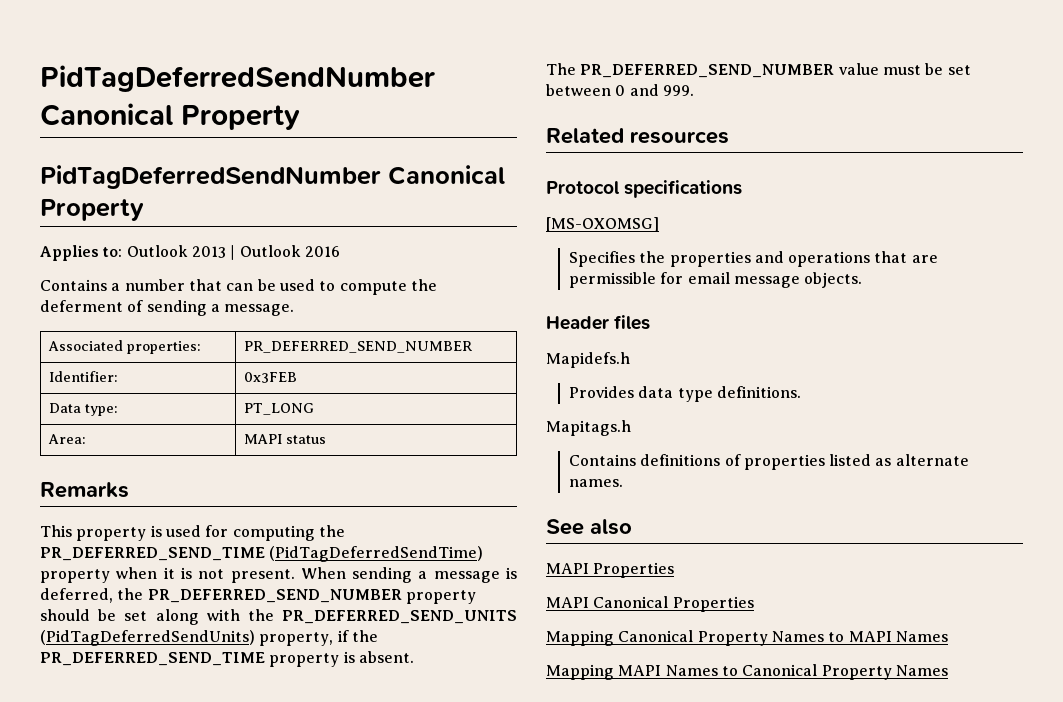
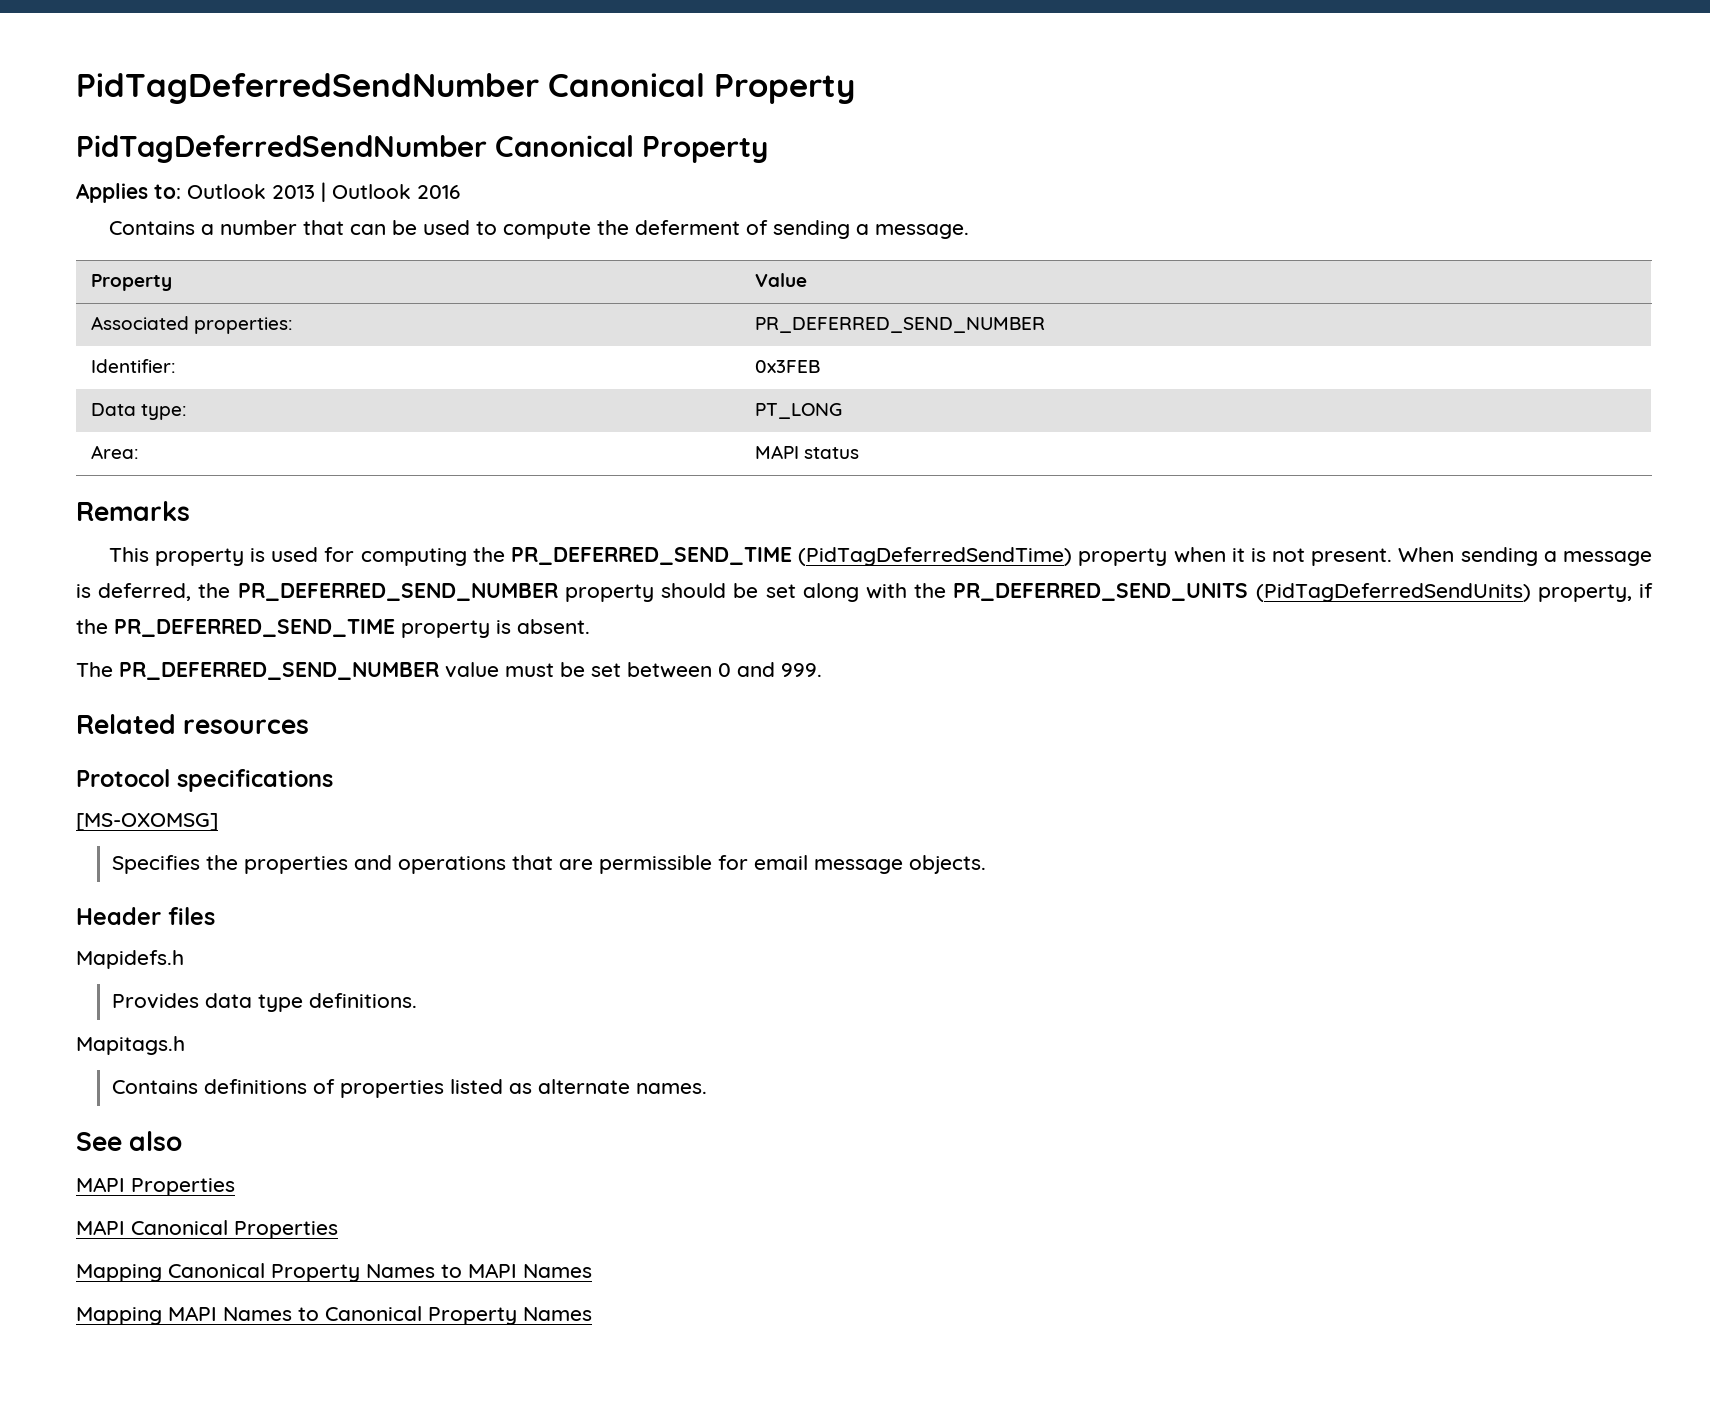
+ Property | Value

